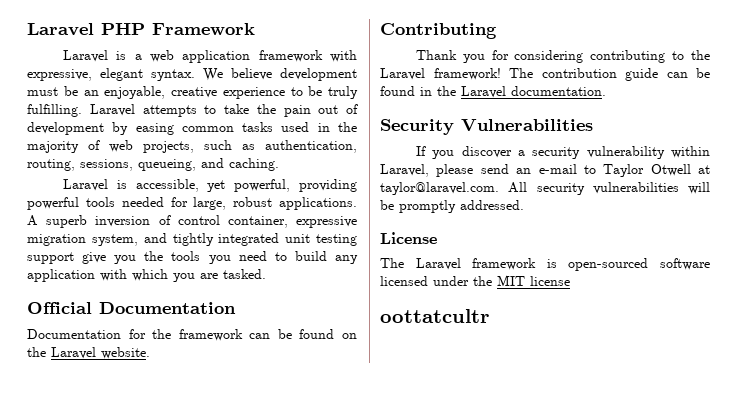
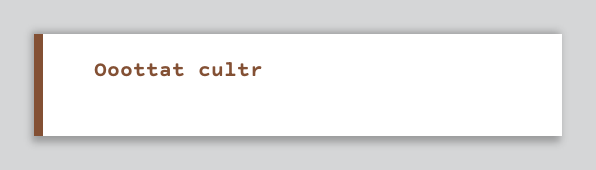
- Laravel PHP Framework
- Laravel is a web application framework with expressive, elegant syntax. We believe development must be an enjoyable, creative experience to be truly fulfilling. Laravel attempts to take the pain out of development by easing common tasks used in the majority of web projects, such as authentication, routing, sessions, queueing, and caching.
- Laravel is accessible, yet powerful, providing powerful tools needed for large, robust applications. A superb inversion of control container, expressive migration system, and tightly integrated unit testing support give you the tools you need to build any application with which you are tasked.
- Official Documentation
- Documentation for the framework can be found on the Laravel website.
- Contributing
- Thank you for considering contributing to the Laravel framework! The contribution guide can be found in the Laravel documentation.
- Security Vulnerabilities
- If you discover a security vulnerability within Laravel, please send an e-mail to Taylor Otwell at taylor@laravel.com. All security vulnerabilities will be promptly addressed.
- License
- The Laravel framework is open-sourced software licensed under the MIT license
- oottatcultr
+ Ooottat cultr

